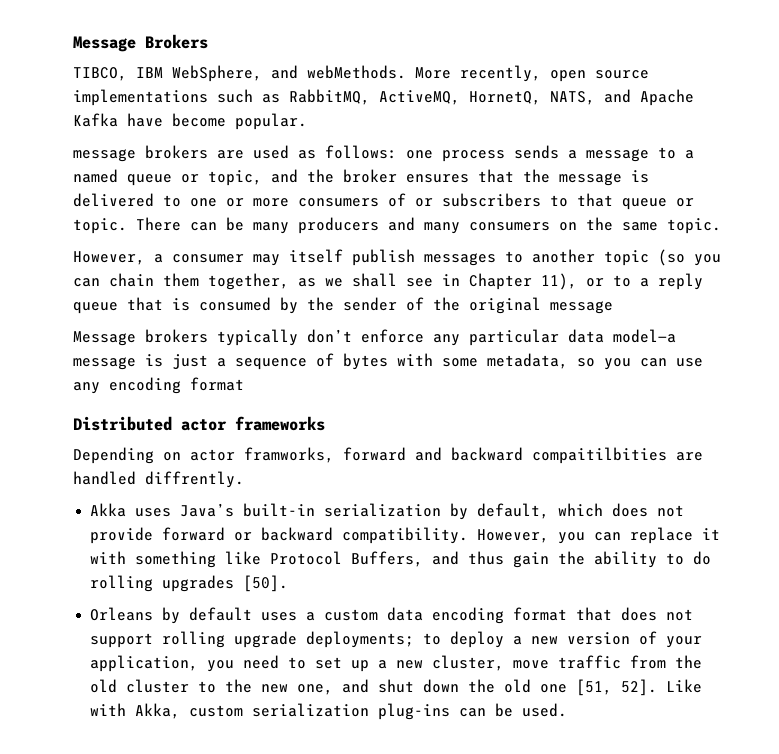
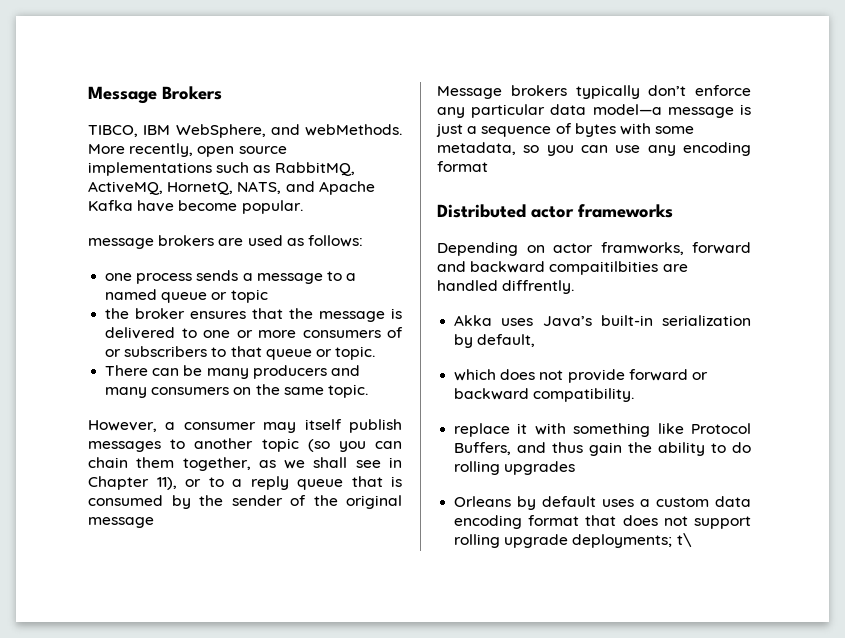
- message brokers are used as follows: one process sends a message to a named queue or topic, and the broker ensures that the message is delivered to one or more consumers of or subscribers to that queue or topic. There can be many producers and many consumers on the same topic.
+ message brokers are used as follows:
+ one process sends a message to a named queue or topic
+ the broker ensures that the message is delivered to one or more consumers of or subscribers to that queue or topic.
+ There can be many producers and many consumers on the same topic.
- Akka uses Java’s built-in serialization by default, which does not provide forward or backward compatibility. However, you can replace it with something like Protocol Buffers, and thus gain the ability to do rolling upgrades [50].
+ Akka uses Java’s built-in serialization by default,
+ which does not provide forward or backward compatibility.
+ replace it with something like Protocol Buffers, and thus gain the ability to do rolling upgrades
- Orleans by default uses a custom data encoding format that does not support rolling upgrade deployments; to deploy a new version of your application, you need to set up a new cluster, move traffic from the old cluster to the new one, and shut down the old one [51, 52]. Like with Akka, custom serialization plug-ins can be used.
+ Orleans by default uses a custom data encoding format that does not support rolling upgrade deployments; t\

